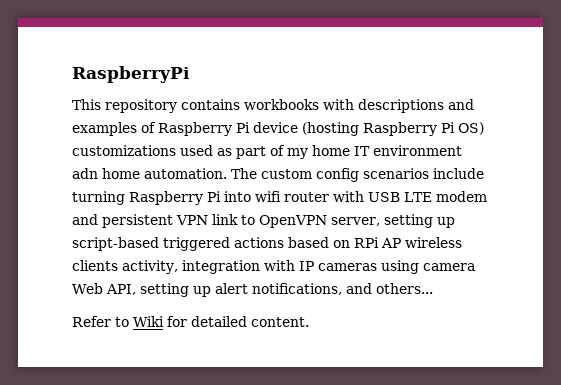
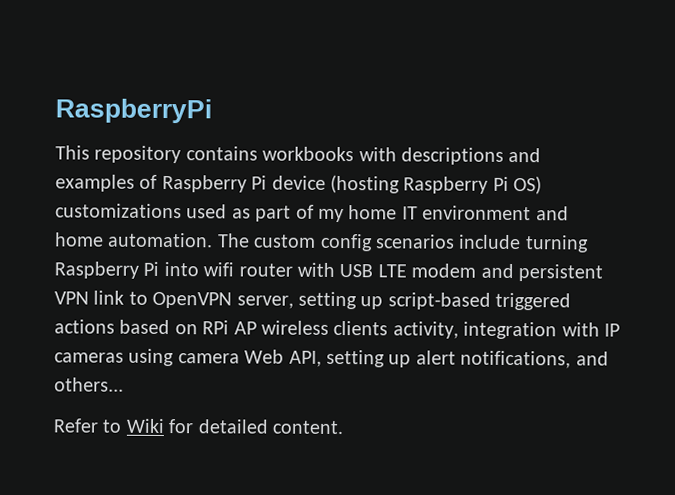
- This repository contains workbooks with descriptions and examples of Raspberry Pi device (hosting Raspberry Pi OS) customizations used as part of my home IT environment adn home automation.
+ This repository contains workbooks with descriptions and examples of Raspberry Pi device (hosting Raspberry Pi OS) customizations used as part of my home IT environment and home automation.

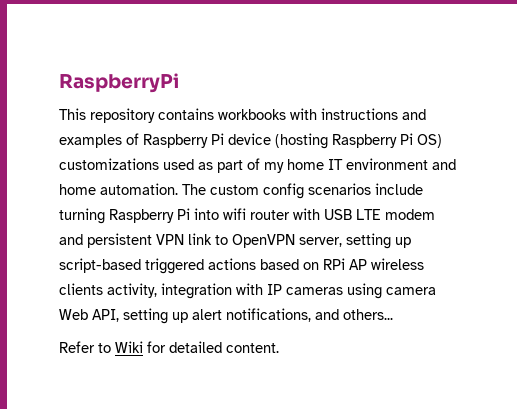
- This repository contains workbooks with descriptions and examples of Raspberry Pi device (hosting Raspberry Pi OS) customizations used as part of my home IT environment and home automation.
+ This repository contains workbooks with instructions and examples of Raspberry Pi device (hosting Raspberry Pi OS) customizations used as part of my home IT environment and home automation.

